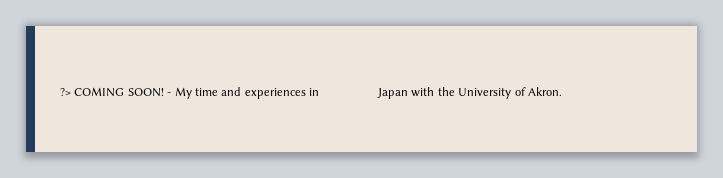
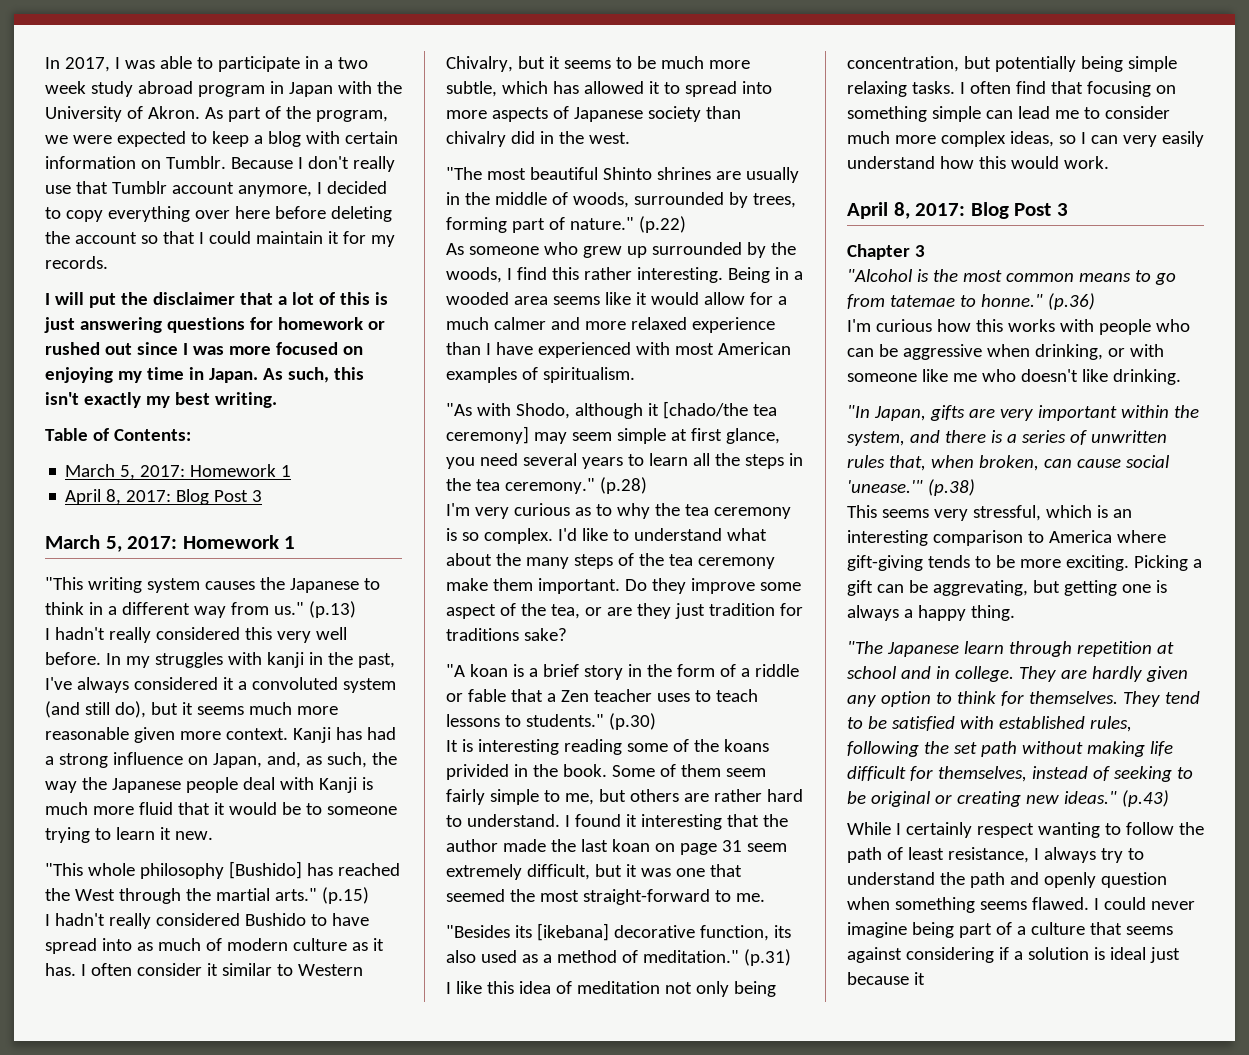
- ?> COMING SOON! - My time and experiences in Japan with the University of Akron.
+ In 2017, I was able to participate in a two week study abroad program in Japan with the University of Akron.
+ As part of the program, we were expected to keep a blog with certain information on Tumblr. Because I don't really use that Tumblr account anymore, I decided to copy everything over here before deleting the account so that I could maintain it for my records.
+ I will put the disclaimer that a lot of this is just answering questions for homework or rushed out since I was more focused on enjoying my time in Japan. As such, this isn't exactly my best writing.
+ Table of Contents:
+ March 5, 2017: Homework 1
+ April 8, 2017: Blog Post 3
+ March 5, 2017: Homework 1
+ "This writing system causes the Japanese to think in a different way from us." (p.13)
+ I hadn't really considered this very well before. In my struggles with kanji in the past, I've always considered it a convoluted system (and still do), but it seems much more reasonable given more context. Kanji has had a strong influence on Japan, and, as such, the way the Japanese people deal with Kanji is much more fluid that it would be to someone trying to learn it new.
+ "This whole philosophy [Bushido] has reached the West through the martial arts." (p.15)
+ I hadn't really considered Bushido to have spread into as much of modern culture as it has. I often consider it similar to Western Chivalry, but it seems to be much more subtle, which has allowed it to spread into more aspects of Japanese society than chivalry did in the west.
+ "The most beautiful Shinto shrines are usually in the middle of woods, surrounded by trees, forming part of nature." (p.22)
+ As someone who grew up surrounded by the woods, I find this rather interesting. Being in a wooded area seems like it would allow for a much calmer and more relaxed experience than I have experienced with most American examples of spiritualism.
+ "As with Shodo, although it [chado/the tea ceremony] may seem simple at first glance, you need several years to learn all the steps in the tea ceremony." (p.28)
+ I'm very curious as to why the tea ceremony is so complex. I'd like to understand what about the many steps of the tea ceremony make them important. Do they improve some aspect of the tea, or are they just tradition for traditions sake?
+ "A koan is a brief story in the form of a riddle or fable that a Zen teacher uses to teach lessons to students." (p.30)
+ It is interesting reading some of the koans privided in the book. Some of them seem fairly simple to me, but others are rather hard to understand. I found it interesting that the author made the last koan on page 31 seem extremely difficult, but it was one that seemed the most straight-forward to me.
+ "Besides its [ikebana] decorative function, its also used as a method of meditation." (p.31)
+ I like this idea of meditation not only being concentration, but potentially being simple relaxing tasks. I often find that focusing on something simple can lead me to consider much more complex ideas, so I can very easily understand how this would work.
+ April 8, 2017: Blog Post 3
+ Chapter 3
+ "Alcohol is the most common means to go from tatemae to honne." (p.36)
+ I'm curious how this works with people who can be aggressive when drinking, or with someone like me who doesn't like drinking.
+ "In Japan, gifts are very important within the system, and there is a series of unwritten rules that, when broken, can cause social 'unease.'" (p.38)
+ This seems very stressful, which is an interesting comparison to America where gift-giving tends to be more exciting. Picking a gift can be aggrevating, but getting one is always a happy thing.
+ "The Japanese learn through repetition at school and in college. They are hardly given any option to think for themselves. They tend to be satisfied with established rules, following the set path without making life difficult for themselves, instead of seeking to be original or creating new ideas." (p.43)
+ While I certainly respect wanting to follow the path of least resistance, I always try to understand the path and openly question when something seems flawed. I could never imagine being part of a culture that seems against considering if a solution is ideal just because it

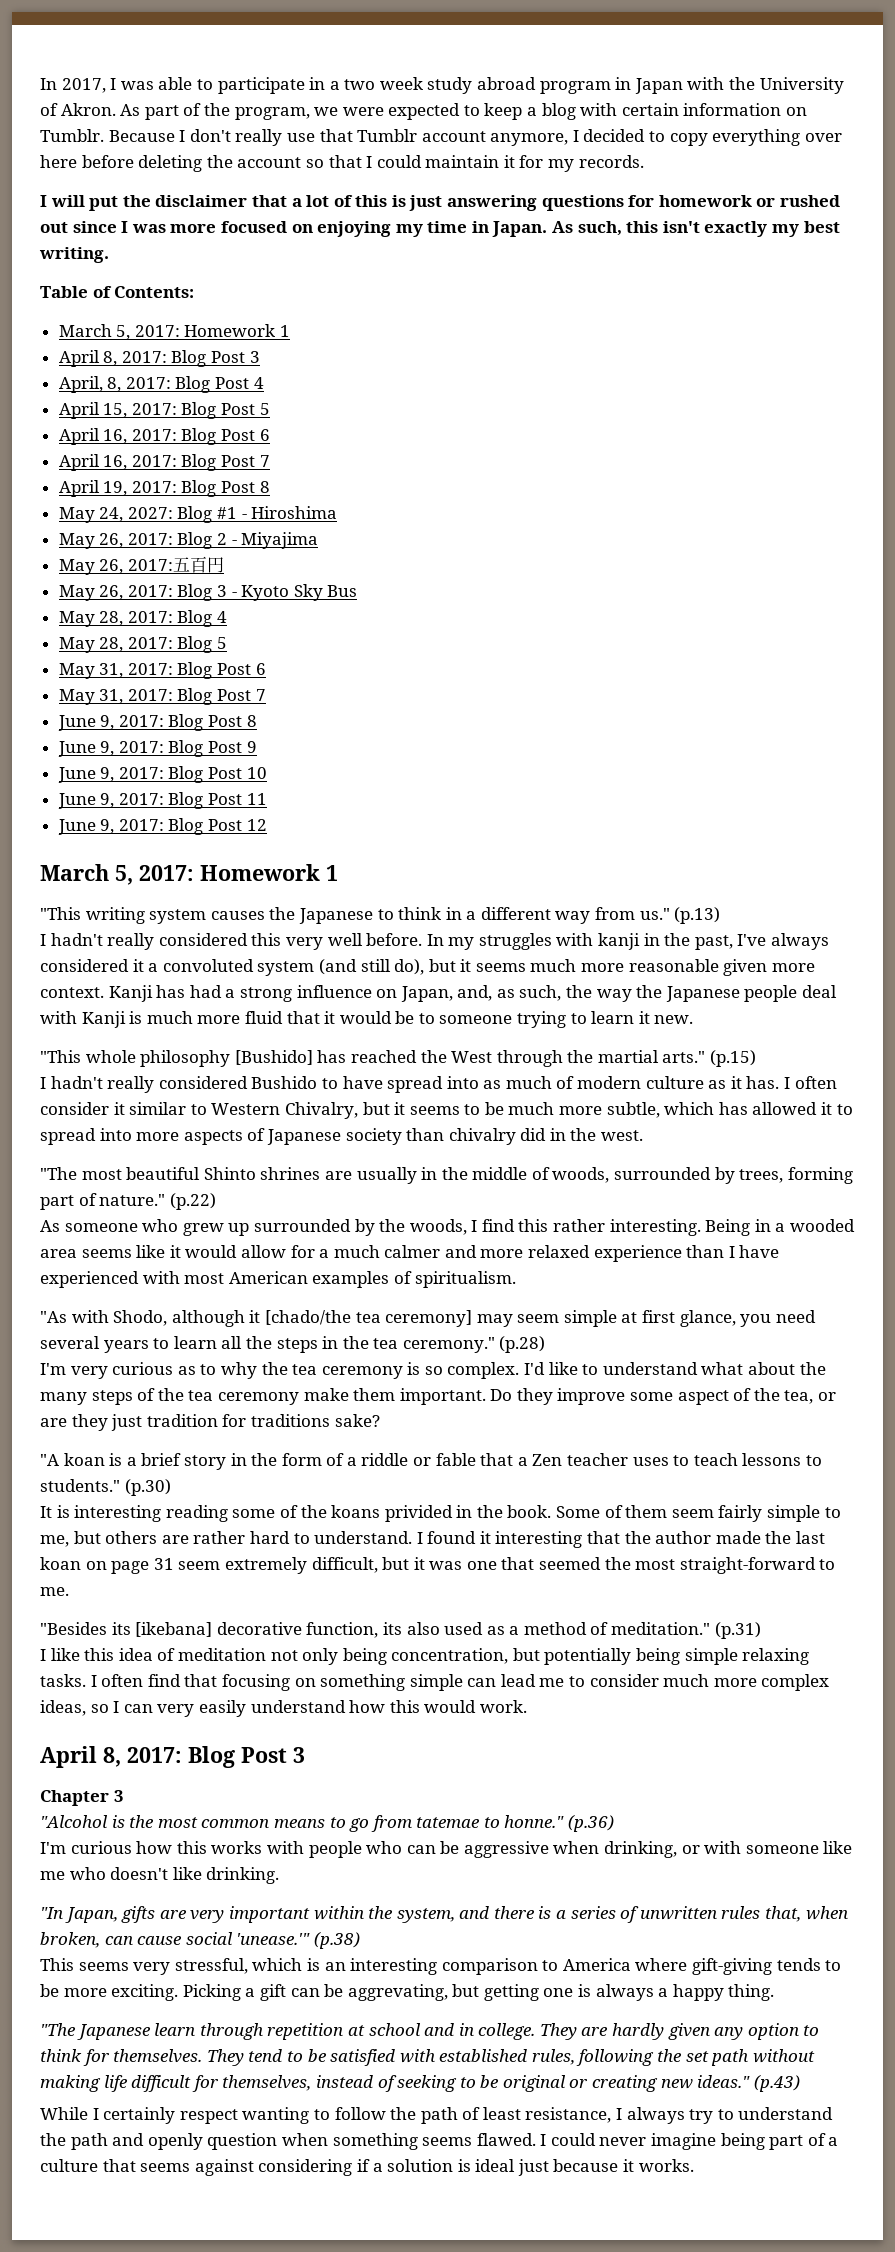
+ April, 8, 2017: Blog Post 4
+ April 15, 2017: Blog Post 5
+ April 16, 2017: Blog Post 6
+ April 16, 2017: Blog Post 7
+ April 19, 2017: Blog Post 8
+ May 24, 2027: Blog #1 - Hiroshima
+ May 26, 2017: Blog 2 - Miyajima
+ May 26, 2017:五百円
+ May 26, 2017: Blog 3 - Kyoto Sky Bus
+ May 28, 2017: Blog 4
+ May 28, 2017: Blog 5
+ May 31, 2017: Blog Post 6
+ May 31, 2017: Blog Post 7
+ June 9, 2017: Blog Post 8
+ June 9, 2017: Blog Post 9
+ June 9, 2017: Blog Post 10
+ June 9, 2017: Blog Post 11
+ June 9, 2017: Blog Post 12
- I could never imagine being part of a culture that seems against considering if a solution is ideal just because it
+ I could never imagine being part of a culture that seems against considering if a solution is ideal just because it works.

